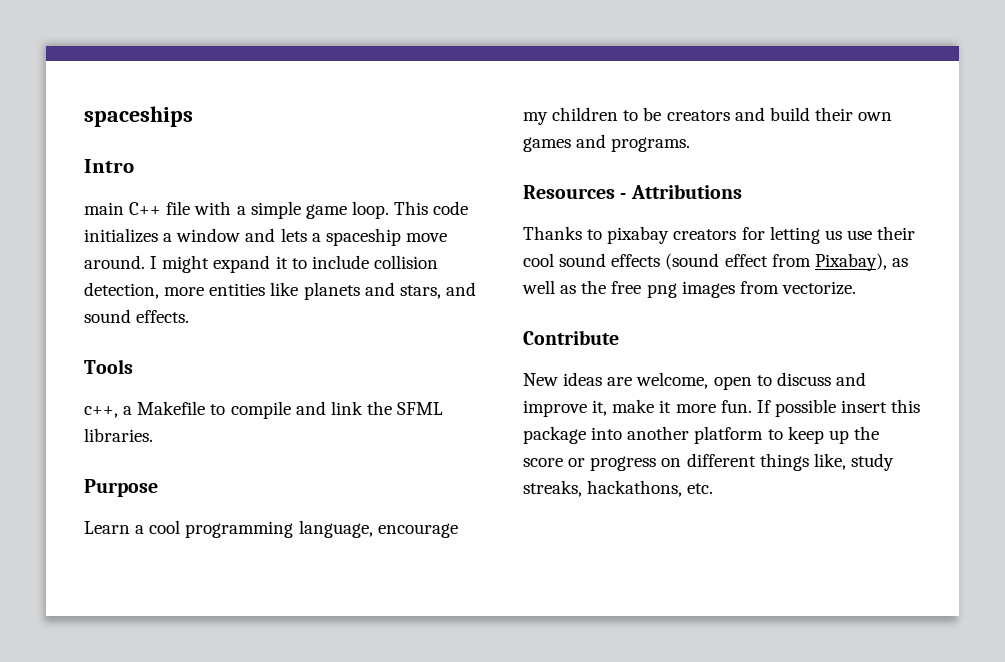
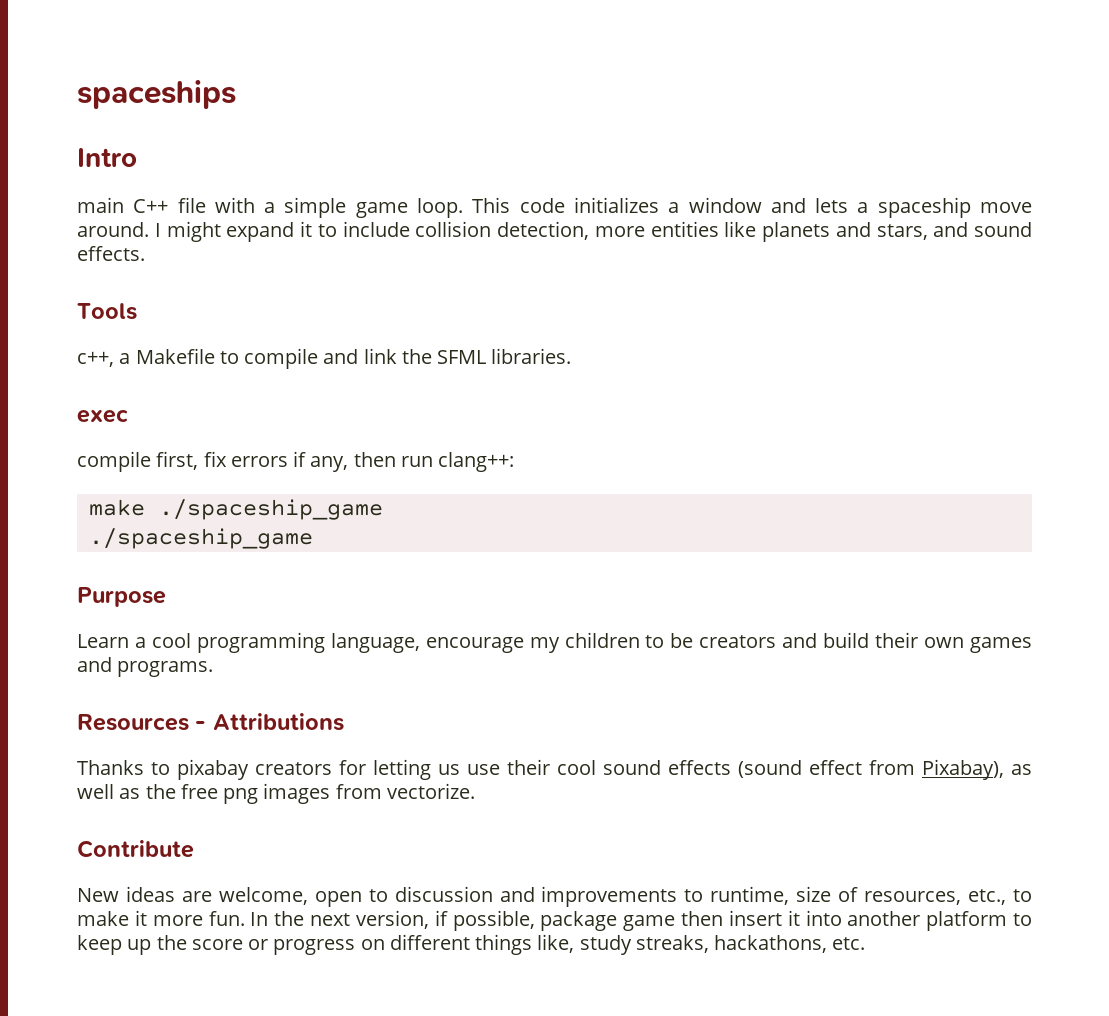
+ exec
+ compile first, fix errors if any, then run clang++:
+ make ./spaceship_game
+ ./spaceship_game
- New ideas are welcome, open to discuss and improve it, make it more fun. If possible insert this package into another platform to keep up the score or progress on different things like, study streaks, hackathons, etc.
+ New ideas are welcome, open to discussion and improvements to runtime, size of resources, etc., to make it more fun. In the next version, if possible, package game then insert it into another platform to keep up the score or progress on different things like, study streaks, hackathons, etc.

